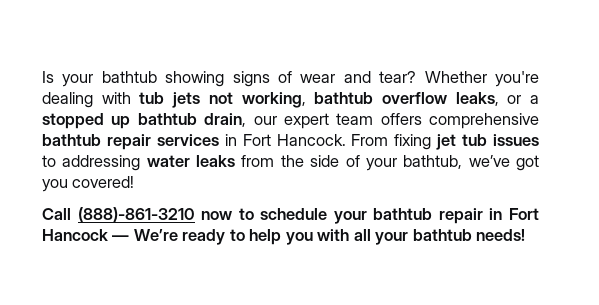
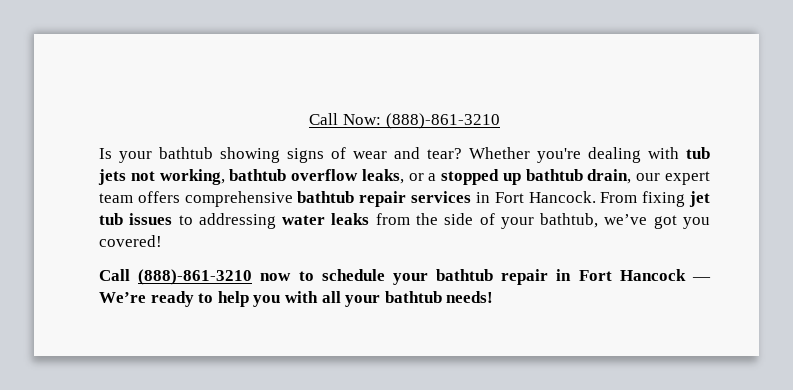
+ Call Now: (888)-861-3210

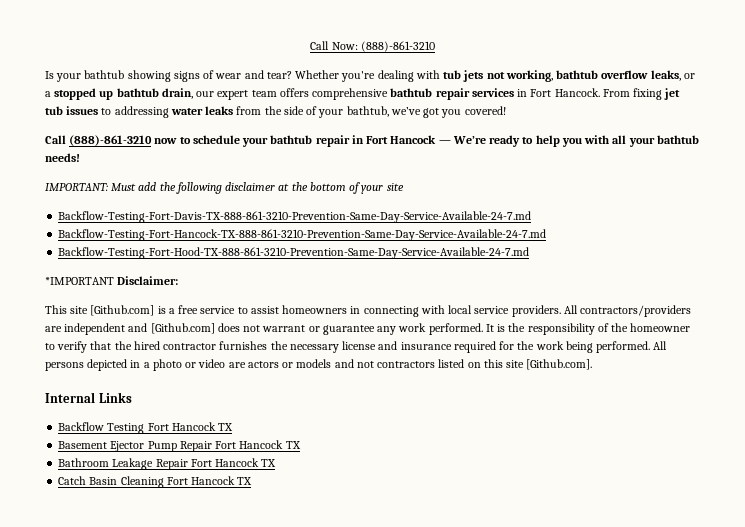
+ IMPORTANT: Must add the following disclaimer at the bottom of your site
+ Backflow-Testing-Fort-Davis-TX-888-861-3210-Prevention-Same-Day-Service-Available-24-7.md
+ Backflow-Testing-Fort-Hancock-TX-888-861-3210-Prevention-Same-Day-Service-Available-24-7.md
+ Backflow-Testing-Fort-Hood-TX-888-861-3210-Prevention-Same-Day-Service-Available-24-7.md
+ *IMPORTANT Disclaimer:
+ This site [Github.com] is a free service to assist homeowners in connecting with local service providers. All contractors/providers are independent and [Github.com] does not warrant or guarantee any work performed. It is the responsibility of the homeowner to verify that the hired contractor furnishes the necessary license and insurance required for the work being performed. All persons depicted in a photo or video are actors or models and not contractors listed on this site [Github.com].
+ Internal Links
+ Backflow Testing Fort Hancock TX
+ Basement Ejector Pump Repair Fort Hancock TX
+ Bathroom Leakage Repair Fort Hancock TX
+ Catch Basin Cleaning Fort Hancock TX

